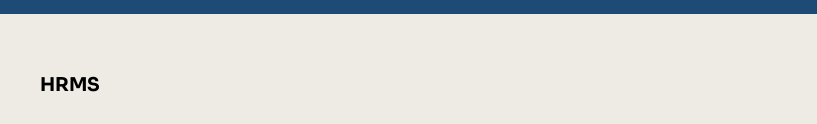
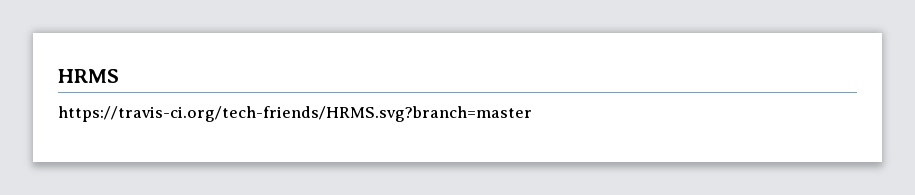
+ https://travis-ci.org/tech-friends/HRMS.svg?branch=master

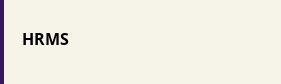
- https://travis-ci.org/tech-friends/HRMS.svg?branch=master

